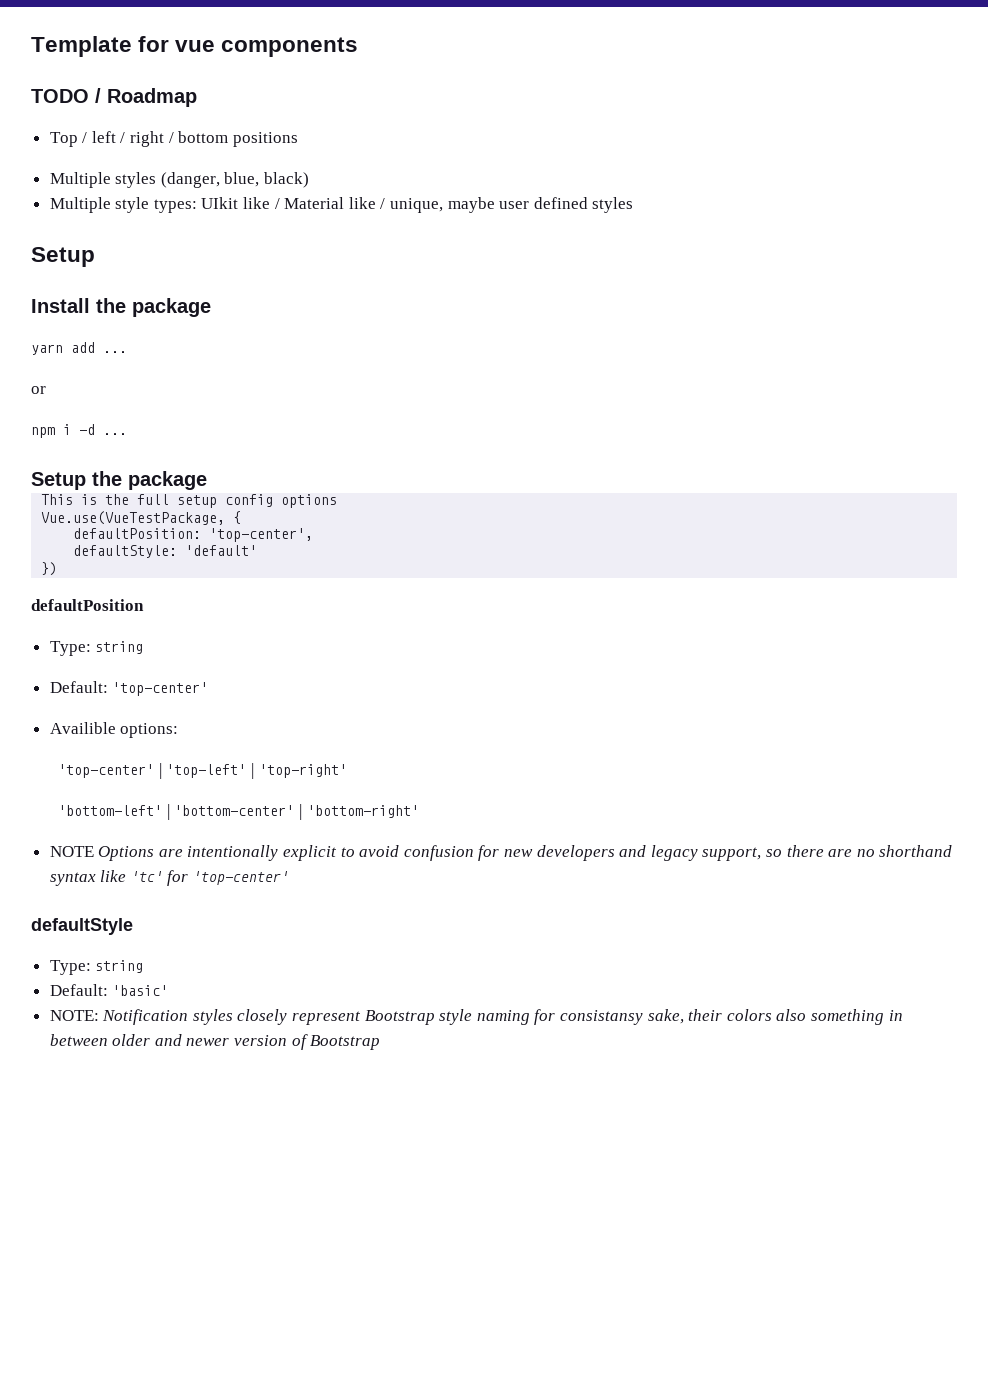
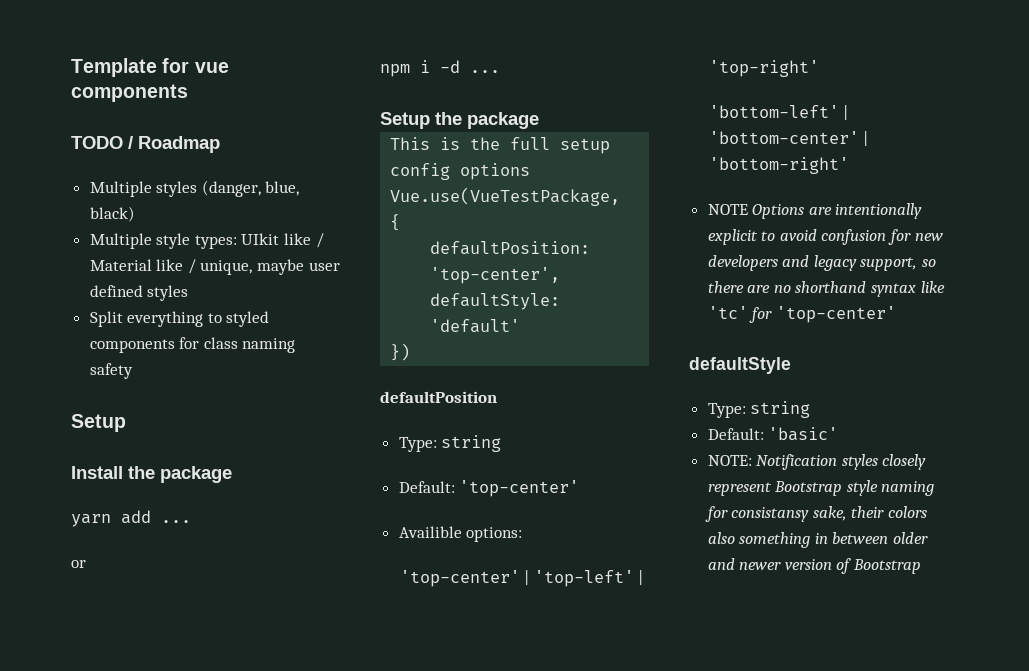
- Top / left / right / bottom positions
+ Split everything to styled components for class naming safety

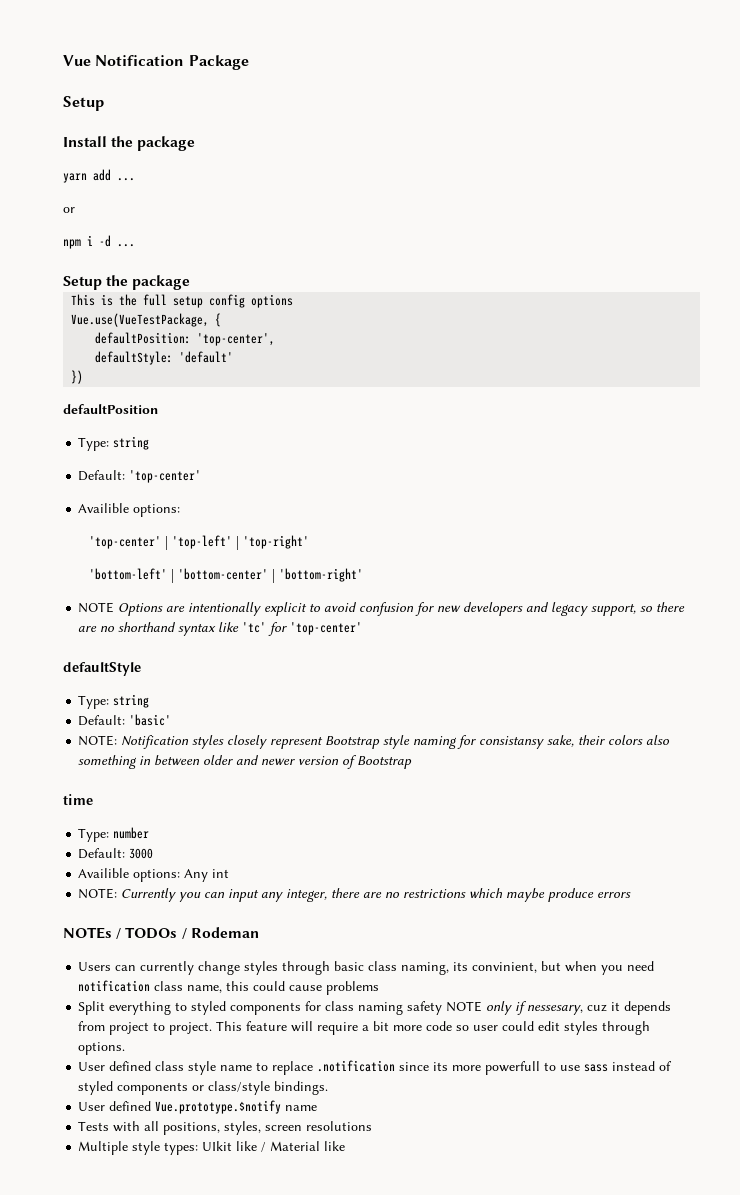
- Template for vue components
- TODO / Roadmap
- Multiple styles (danger, blue, black)
- Multiple style types: UIkit like / Material like / unique, maybe user defined styles
- Split everything to styled components for class naming safety
+ Vue Notification Package
+ time
+ Type: number
+ Default: 3000
+ Availible options: Any int
+ NOTE: Currently you can input any integer, there are no restrictions which maybe produce errors
+ NOTEs / TODOs / Rodeman
+ Users can currently change styles through basic class naming, its convinient, but when you need notification class name, this could cause problems
+ Split everything to styled components for class naming safety NOTE only if nessesary, cuz it depends from project to project. This feature will require a bit more code so user could edit styles through options.
+ User defined class style name to replace .notification since its more powerfull to use sass instead of styled components or class/style bindings.
+ User defined Vue.prototype.$notify name
+ Tests with all positions, styles, screen resolutions
+ Multiple style types: UIkit like / Material like

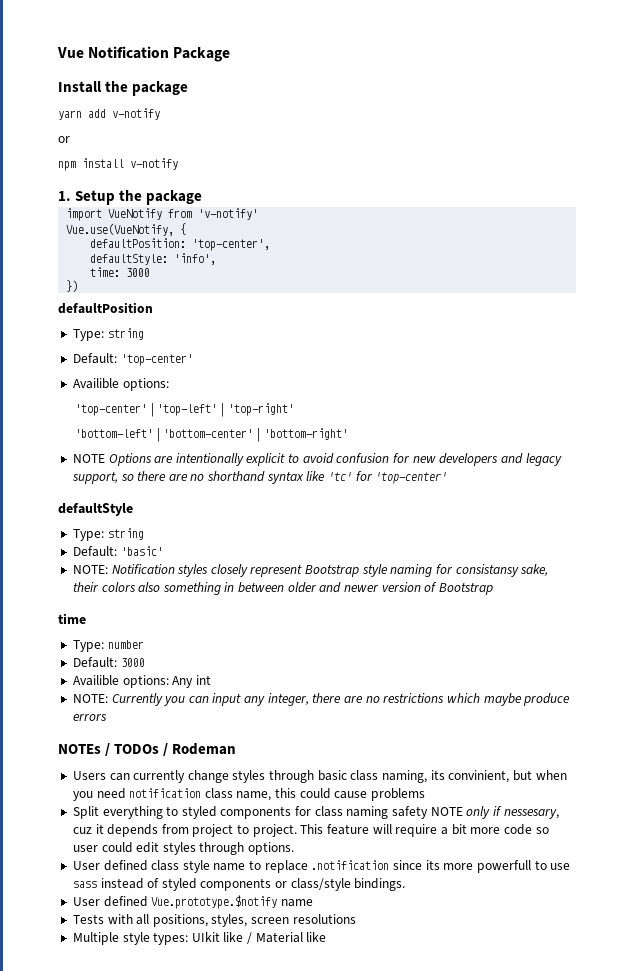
  Vue Notification Package
- Setup
- yarn add ...
+ yarn add v-notify
- npm i -d ...
- Setup the package
+ npm install v-notify
+ 1. Setup the package
- This is the full setup config options
- Vue.use(VueTestPackage, {
+ import VueNotify from 'v-notify'
+ Vue.use(VueNotify, {
- defaultStyle: 'default'
+ defaultStyle: 'info',
+ time: 3000

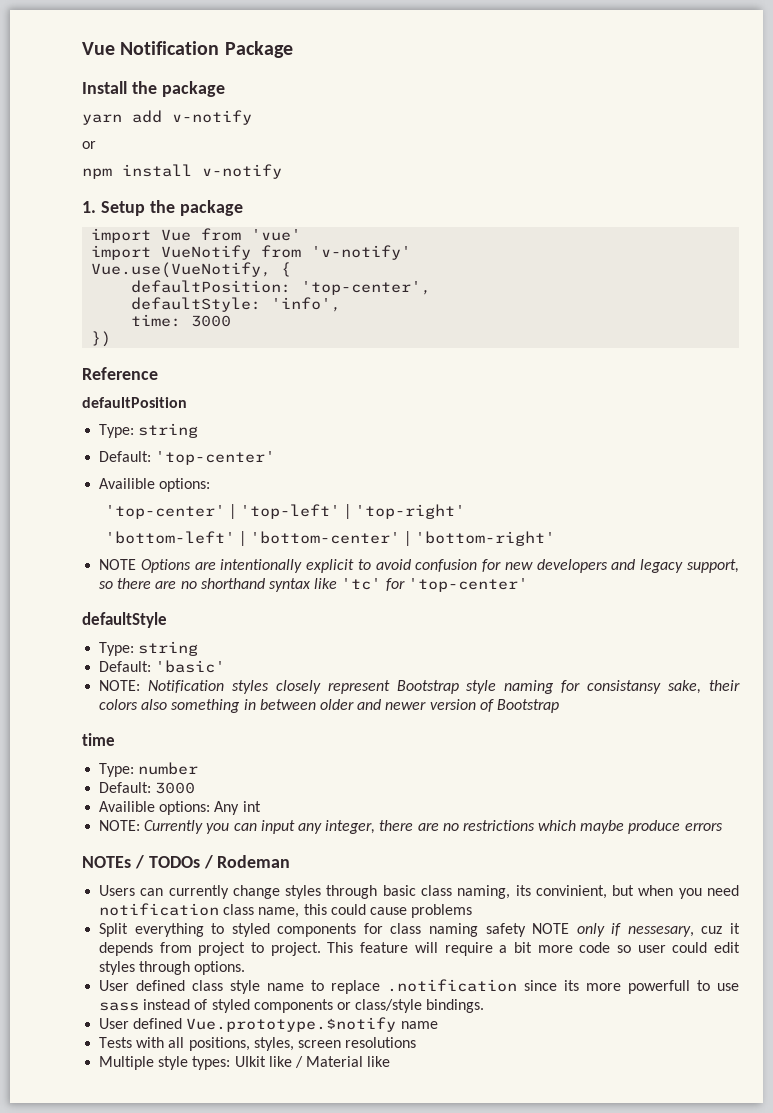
+ import Vue from 'vue'
+ Reference

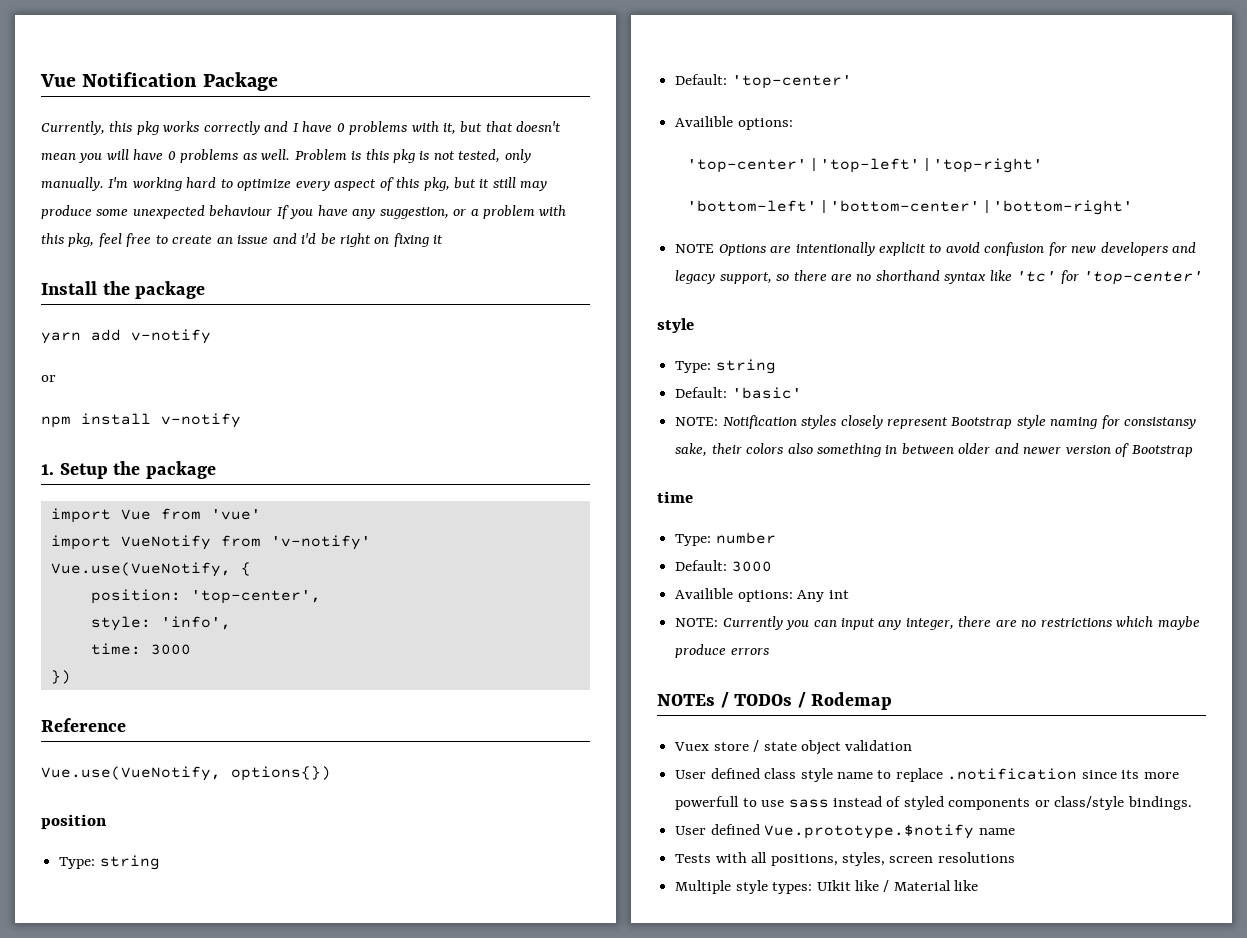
+ Currently, this pkg works correctly and I have 0 problems with it, but that doesn't mean you will have 0 problems as well. Problem is this pkg is not tested, only manually. I'm working hard to optimize every aspect of this pkg, but it still may produce some unexpected behaviour If you have any suggestion, or a problem with this pkg, feel free to create an issue and i'd be right on fixing it
- defaultPosition: 'top-center',
+ position: 'top-center',
- defaultStyle: 'info',
+ style: 'info',
- defaultPosition
+ Vue.use(VueNotify, options{})
+ position
  NOTE Options are intentionally explicit to avoid confusion for new developers and legacy support, so there are no shorthand syntax like 'tc' for 'top-center'
- defaultStyle
+ style
- NOTEs / TODOs / Rodeman
- Users can currently change styles through basic class naming, its convinient, but when you need notification class name, this could cause problems
- Split everything to styled components for class naming safety NOTE only if nessesary, cuz it depends from project to project. This feature will require a bit more code so user could edit styles through options.
+ NOTEs / TODOs / Rodemap
+ Vuex store / state object validation

